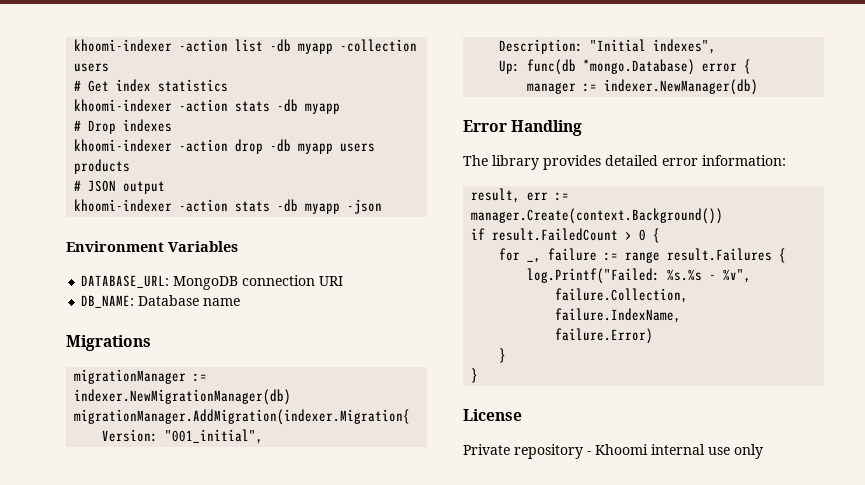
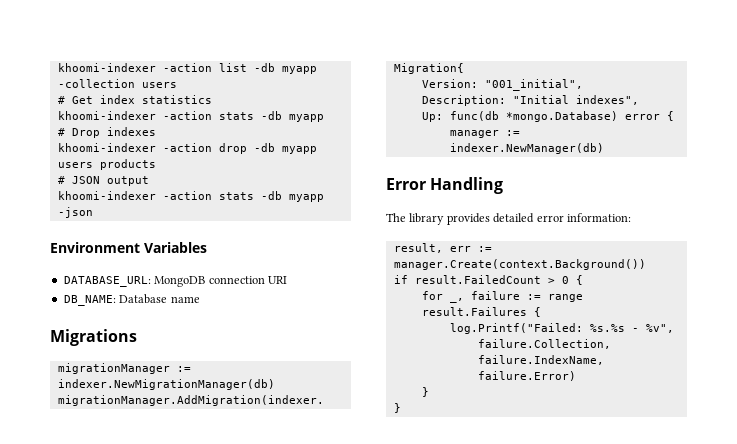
- License
- Private repository - Khoomi internal use only

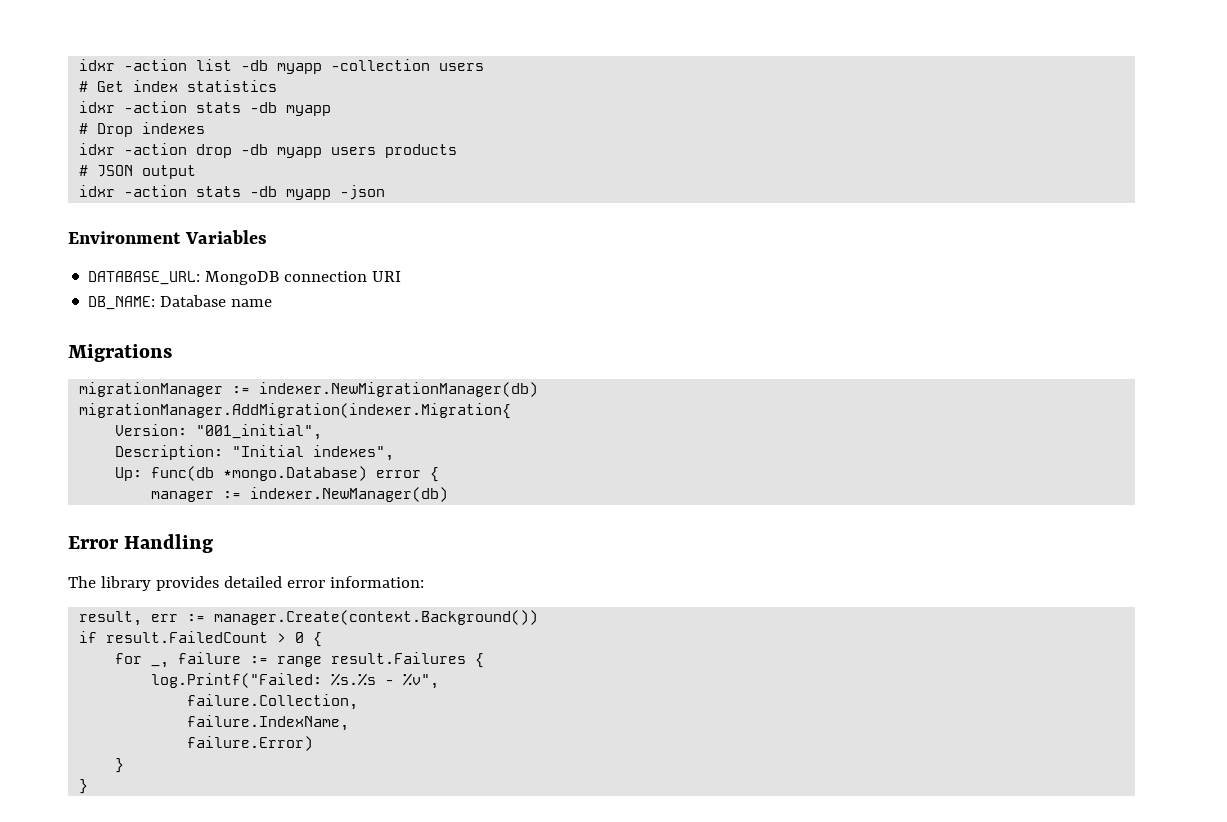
- khoomi-indexer -action list -db myapp -collection users
+ idxr -action list -db myapp -collection users
  # Get index statistics
- khoomi-indexer -action stats -db myapp
+ idxr -action stats -db myapp
- khoomi-indexer -action drop -db myapp users products
+ idxr -action drop -db myapp users products
- khoomi-indexer -action stats -db myapp -json
+ idxr -action stats -db myapp -json

